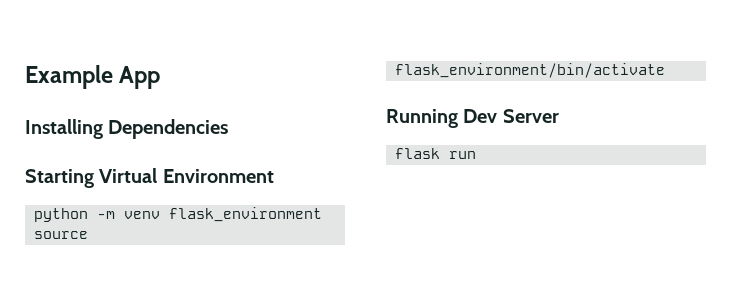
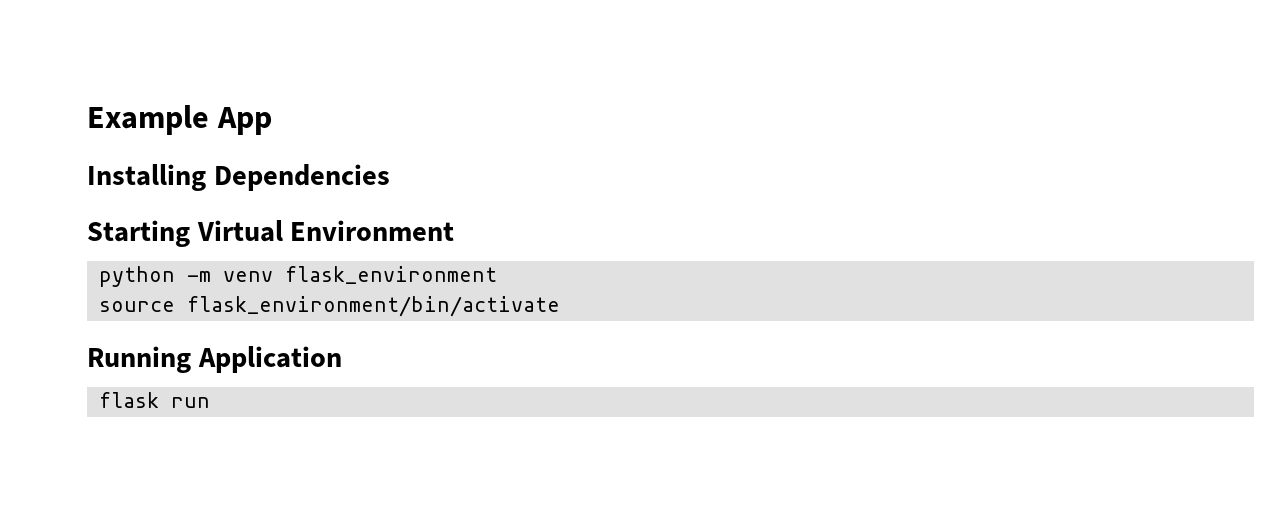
- Running Dev Server
+ Running Application

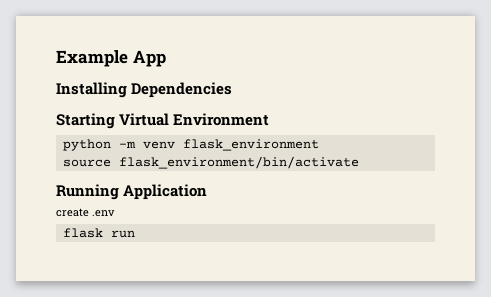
+ create .env

